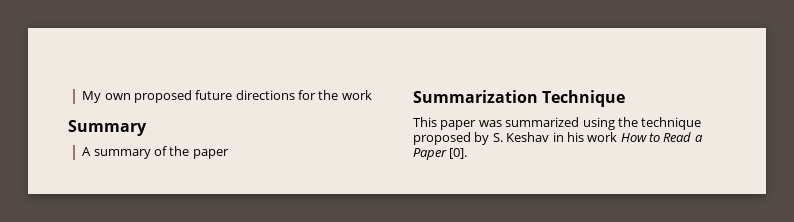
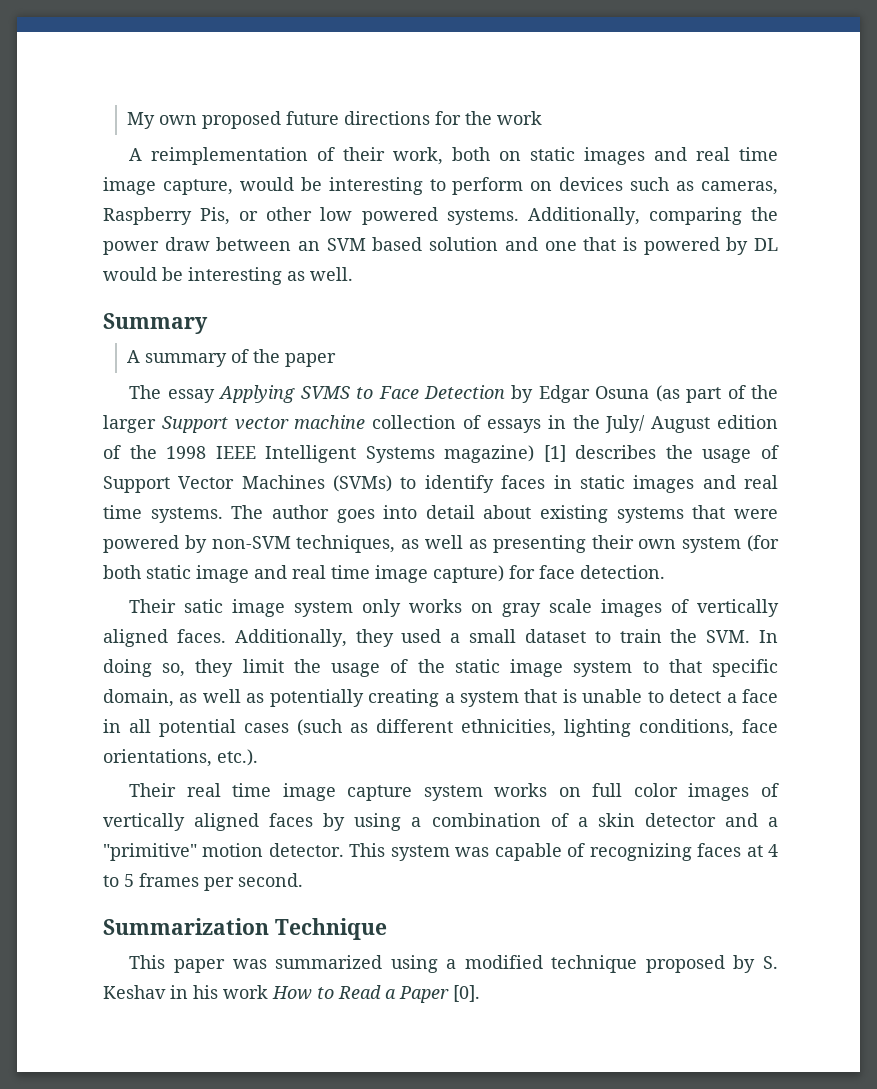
+ A reimplementation of their work, both on static images and real time image capture, would be interesting to perform on devices such as cameras, Raspberry Pis, or other low powered systems. Additionally, comparing the power draw between an SVM based solution and one that is powered by DL would be interesting as well.
+ The essay Applying SVMS to Face Detection by Edgar Osuna (as part of the larger Support vector machine collection of essays in the July/ August edition of the 1998 IEEE Intelligent Systems magazine) [1] describes the usage of Support Vector Machines (SVMs) to identify faces in static images and real time systems. The author goes into detail about existing systems that were powered by non-SVM techniques, as well as presenting their own system (for both static image and real time image capture) for face detection.
+ Their satic image system only works on gray scale images of vertically aligned faces. Additionally, they used a small dataset to train the SVM. In doing so, they limit the usage of the static image system to that specific domain, as well as potentially creating a system that is unable to detect a face in all potential cases (such as different ethnicities, lighting conditions, face orientations, etc.).
+ Their real time image capture system works on full color images of vertically aligned faces by using a combination of a skin detector and a "primitive" motion detector. This system was capable of recognizing faces at 4 to 5 frames per second.
- This paper was summarized using the technique proposed by S. Keshav in his work How to Read a Paper [0].
+ This paper was summarized using a modified technique proposed by S. Keshav in his work How to Read a Paper [0].

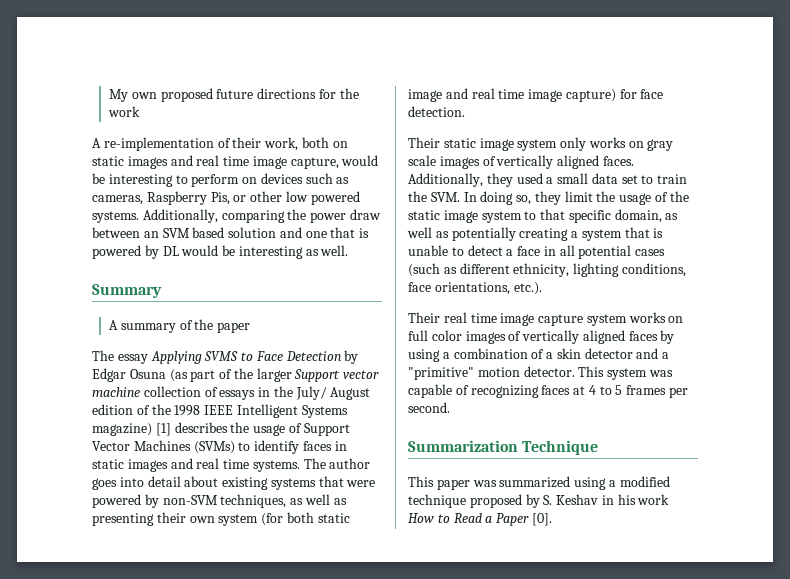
- A reimplementation of their work, both on static images and real time image capture, would be interesting to perform on devices such as cameras, Raspberry Pis, or other low powered systems.
+ A re-implementation of their work, both on static images and real time image capture, would be interesting to perform on devices such as cameras, Raspberry Pis, or other low powered systems.
- Their satic image system only works on gray scale images of vertically aligned faces.
+ Their static image system only works on gray scale images of vertically aligned faces.
- Additionally, they used a small dataset to train the SVM. In doing so, they limit the usage of the static image system to that specific domain, as well as potentially creating a system that is unable to detect a face in all potential cases (such as different ethnicities, lighting conditions, face orientations, etc.).
+ Additionally, they used a small data set to train the SVM. In doing so, they limit the usage of the static image system to that specific domain, as well as potentially creating a system that is unable to detect a face in all potential cases (such as different ethnicity, lighting conditions, face orientations, etc.).

